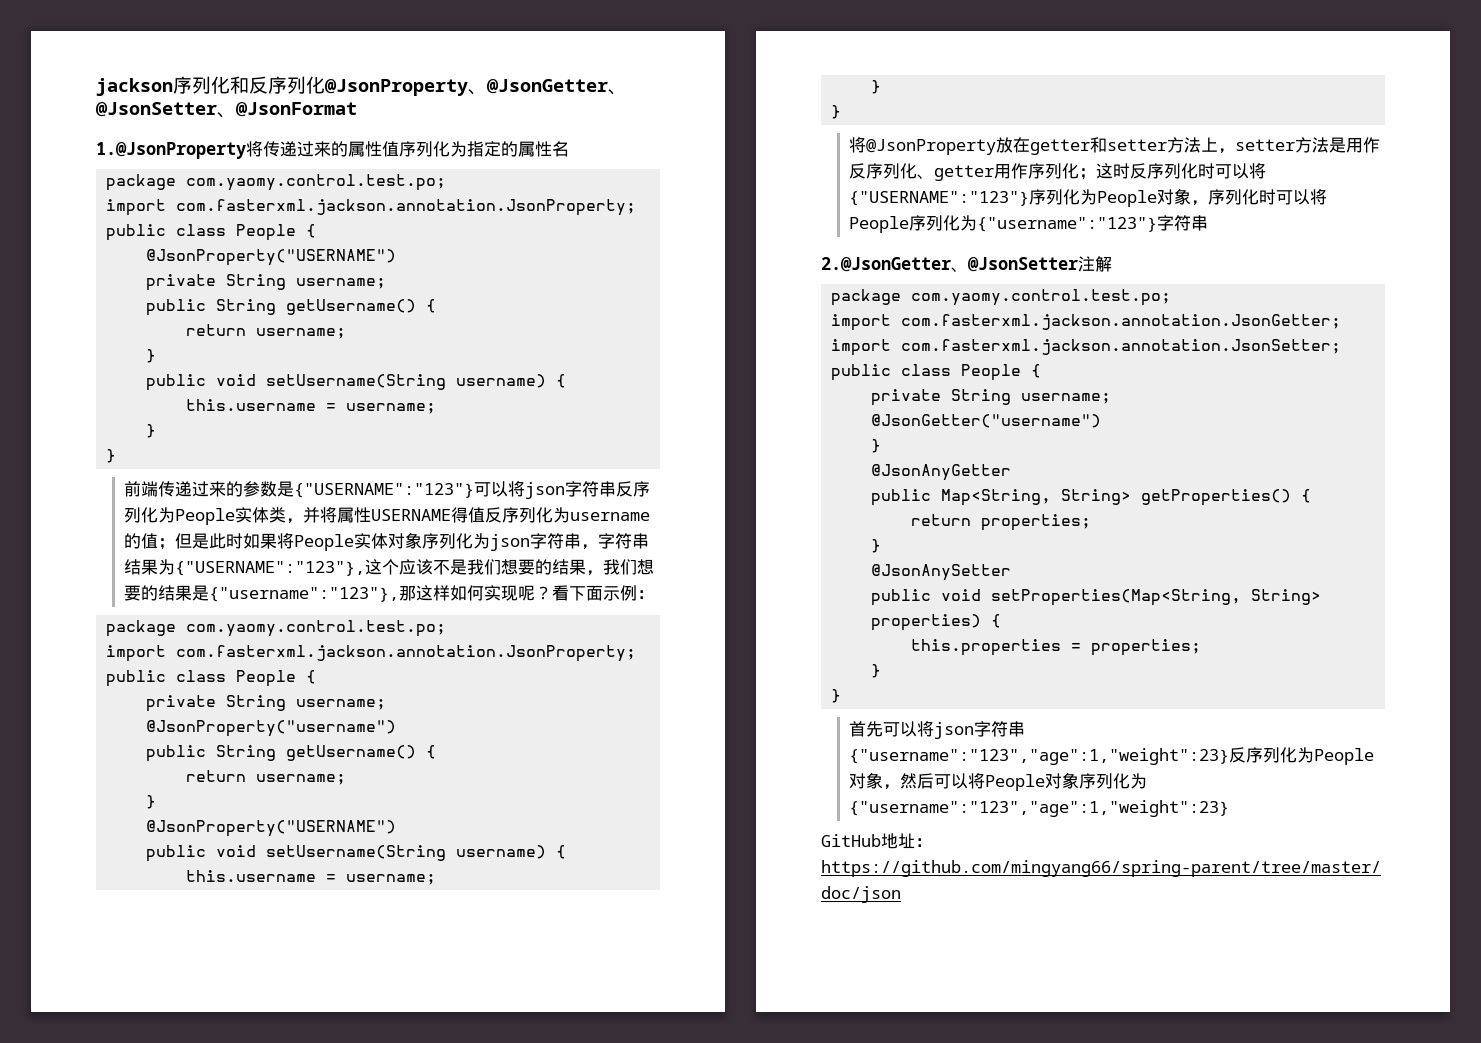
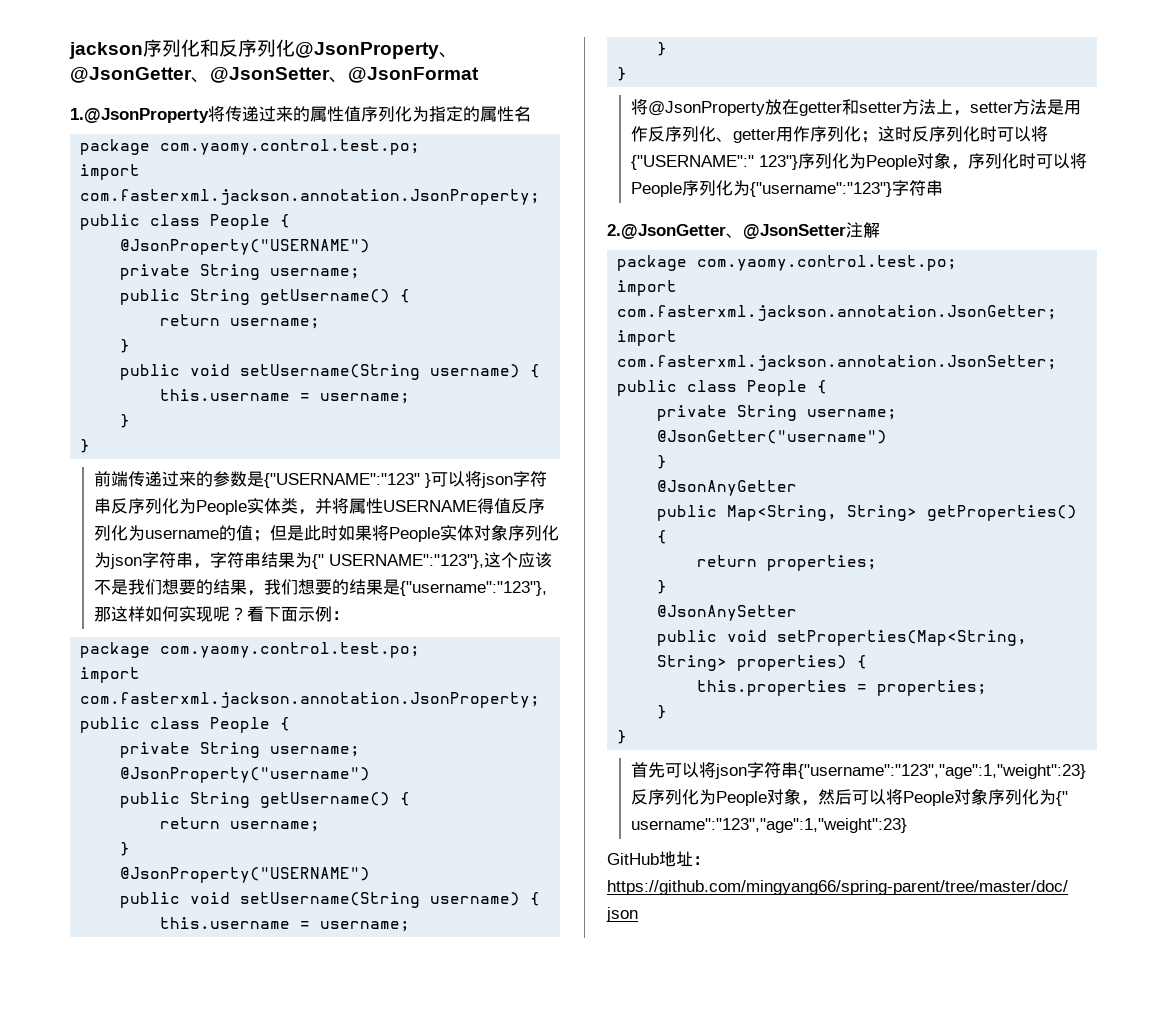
- 前端传递过来的参数是{"USERNAME":"123"}可以将json字符串反序列化为People实体类，并将属性USERNAME得值反序列化为username的值；但是此时如果将People实体对象序列化为json字符串，字符串结果为{"USERNAME":"123"},这个应该不是我们想要的结果，我们想要的结果是{"username":"123"},那这样如何实现呢？
+ 前端传递过来的参数是{"USERNAME":"123" }可以将json字符串反序列化为People实体类，并将属性USERNAME得值反序列化为username的值；但是此时如果将People实体对象序列化为json字符串，字符串结果为{" USERNAME":"123"},这个应该不是我们想要的结果，我们想要的结果是{"username":"123"},那这样如何实现呢？
- 将@JsonProperty放在getter和setter方法上，setter方法是用作反序列化、getter用作序列化；这时反序列化时可以将{"USERNAME":"123"}序列化为People对象，序列化时可以将People序列化为{"username":"123"}字符串
+ 将@JsonProperty放在getter和setter方法上，setter方法是用作反序列化、getter用作序列化；这时反序列化时可以将{"USERNAME":" 123"}序列化为People对象，序列化时可以将People序列化为{"username":"123"}字符串
- 首先可以将json字符串{"username":"123","age":1,"weight":23}反序列化为People对象，然后可以将People对象序列化为{"username":"123","age":1,"weight":23}
+ 首先可以将json字符串{"username":"123","age":1,"weight":23}反序列化为People对象，然后可以将People对象序列化为{" username":"123","age":1,"weight":23}

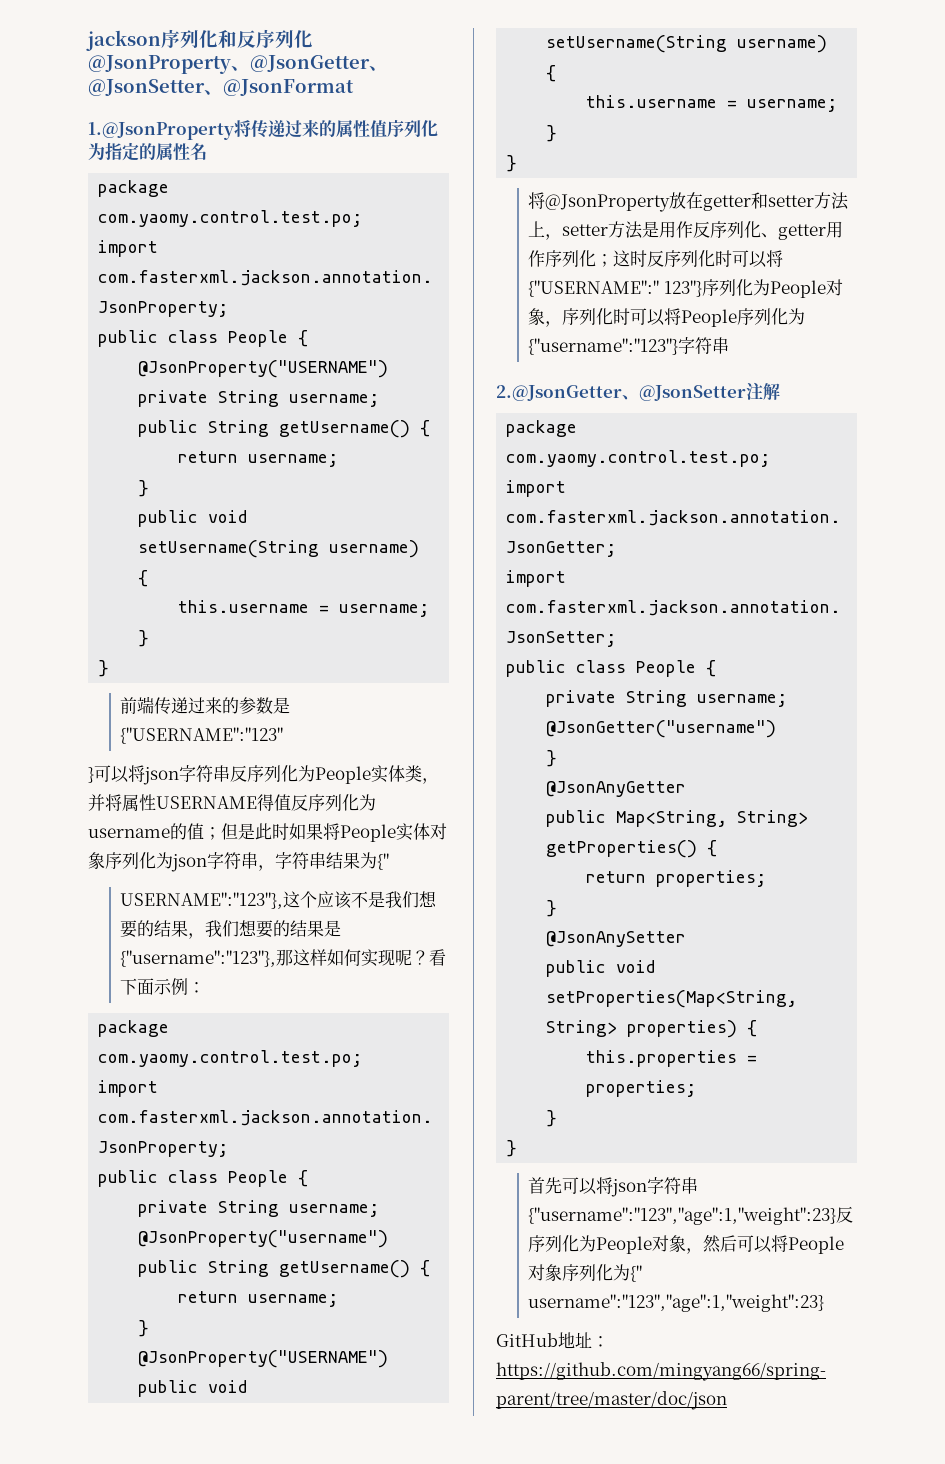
- 前端传递过来的参数是{"USERNAME":"123" }可以将json字符串反序列化为People实体类，并将属性USERNAME得值反序列化为username的值；但是此时如果将People实体对象序列化为json字符串，字符串结果为{" USERNAME":"123"},这个应该不是我们想要的结果，我们想要的结果是{"username":"123"},那这样如何实现呢？
+ 前端传递过来的参数是{"USERNAME":"123"
+ }可以将json字符串反序列化为People实体类，并将属性USERNAME得值反序列化为username的值；但是此时如果将People实体对象序列化为json字符串，字符串结果为{"
+ USERNAME":"123"},这个应该不是我们想要的结果，我们想要的结果是{"username":"123"},那这样如何实现呢？

